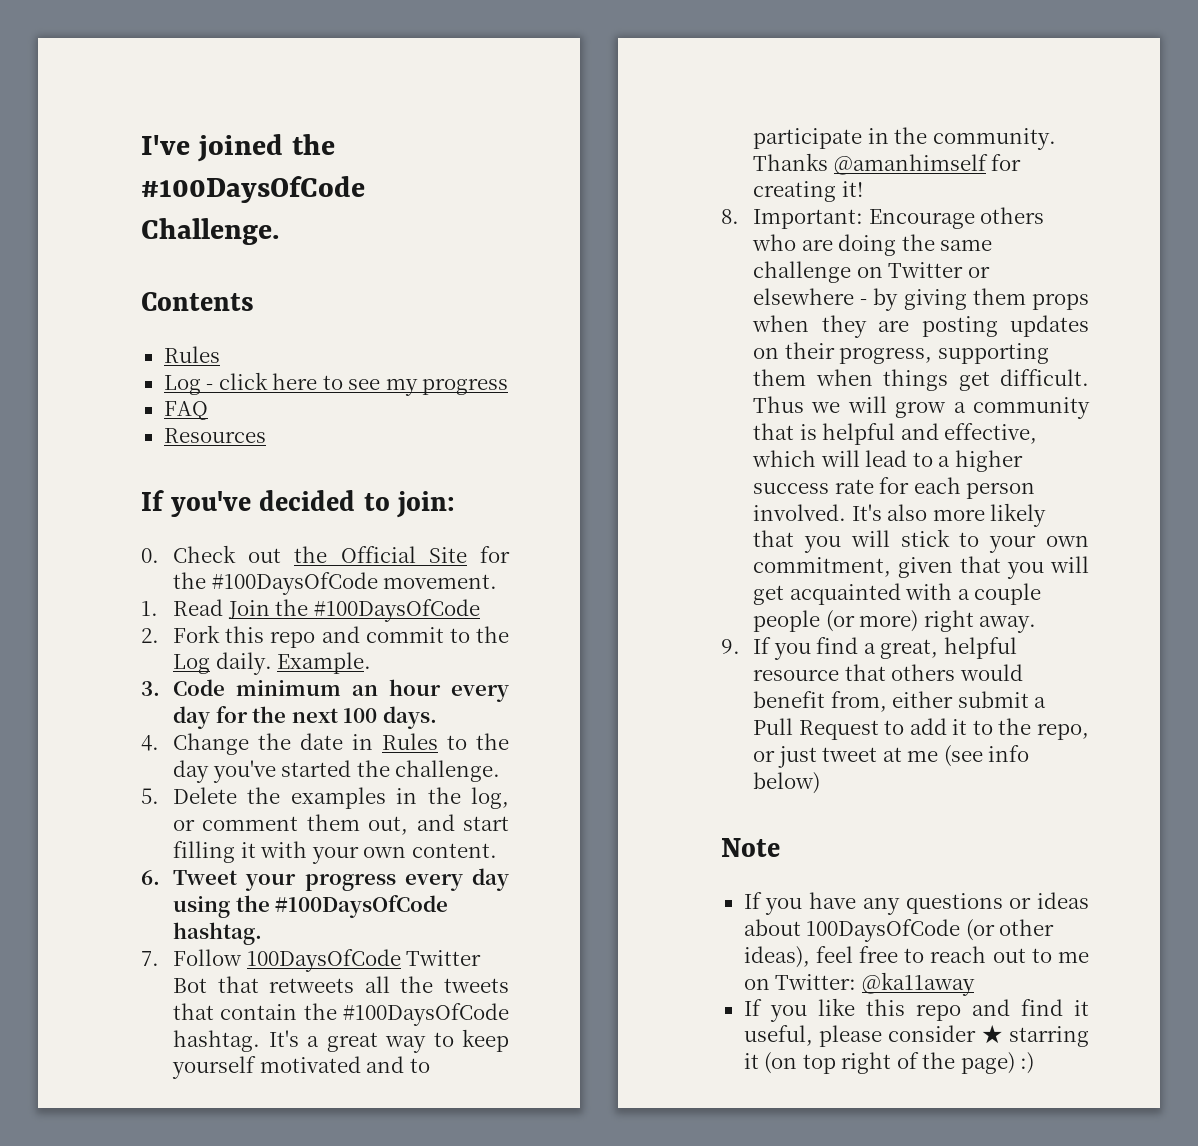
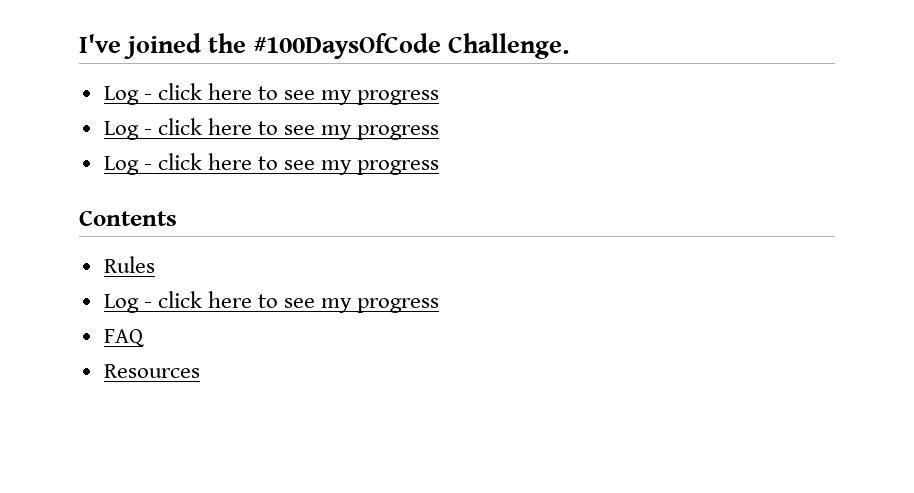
  I've joined the #100DaysOfCode Challenge.
+ Log - click here to see my progress
+ Log - click here to see my progress
+ Log - click here to see my progress
- If you've decided to join:
- 0. Check out the Official Site for the #100DaysOfCode movement.
- 1. Read Join the #100DaysOfCode
- 2. Fork this repo and commit to the Log daily. Example.
- 3. Code minimum an hour every day for the next 100 days.
- 4. Change the date in Rules to the day you've started the challenge.
- 5. Delete the examples in the log, or comment them out, and start filling it with your own content.
- 6. Tweet your progress every day using the #100DaysOfCode hashtag.
- 7. Follow 100DaysOfCode Twitter Bot that retweets all the tweets that contain the #100DaysOfCode hashtag. It's a great way to keep yourself motivated and to participate in the community. Thanks @amanhimself for creating it!
- 8. Important: Encourage others who are doing the same challenge on Twitter or elsewhere - by giving them props when they are posting updates on their progress, supporting them when things get difficult. Thus we will grow a community that is helpful and effective, which will lead to a higher success rate for each person involved. It's also more likely that you will stick to your own commitment, given that you will get acquainted with a couple people (or more) right away.
- 9. If you find a great, helpful resource that others would benefit from, either submit a Pull Request to add it to the repo, or just tweet at me (see info below)
- Note
- If you have any questions or ideas about 100DaysOfCode (or other ideas), feel free to reach out to me on Twitter: @ka11away
- If you like this repo and find it useful, please consider ★ starring it (on top right of the page) :)

